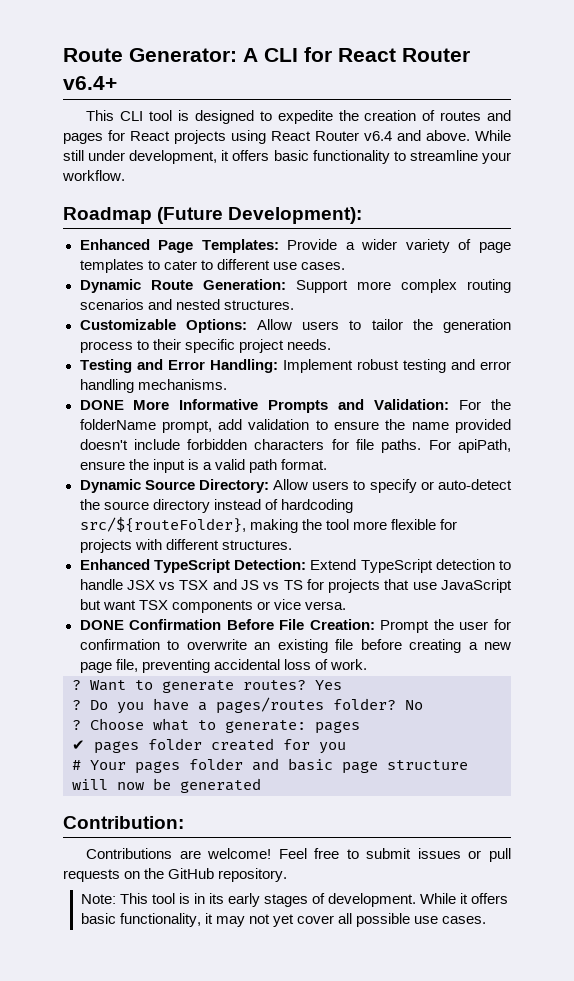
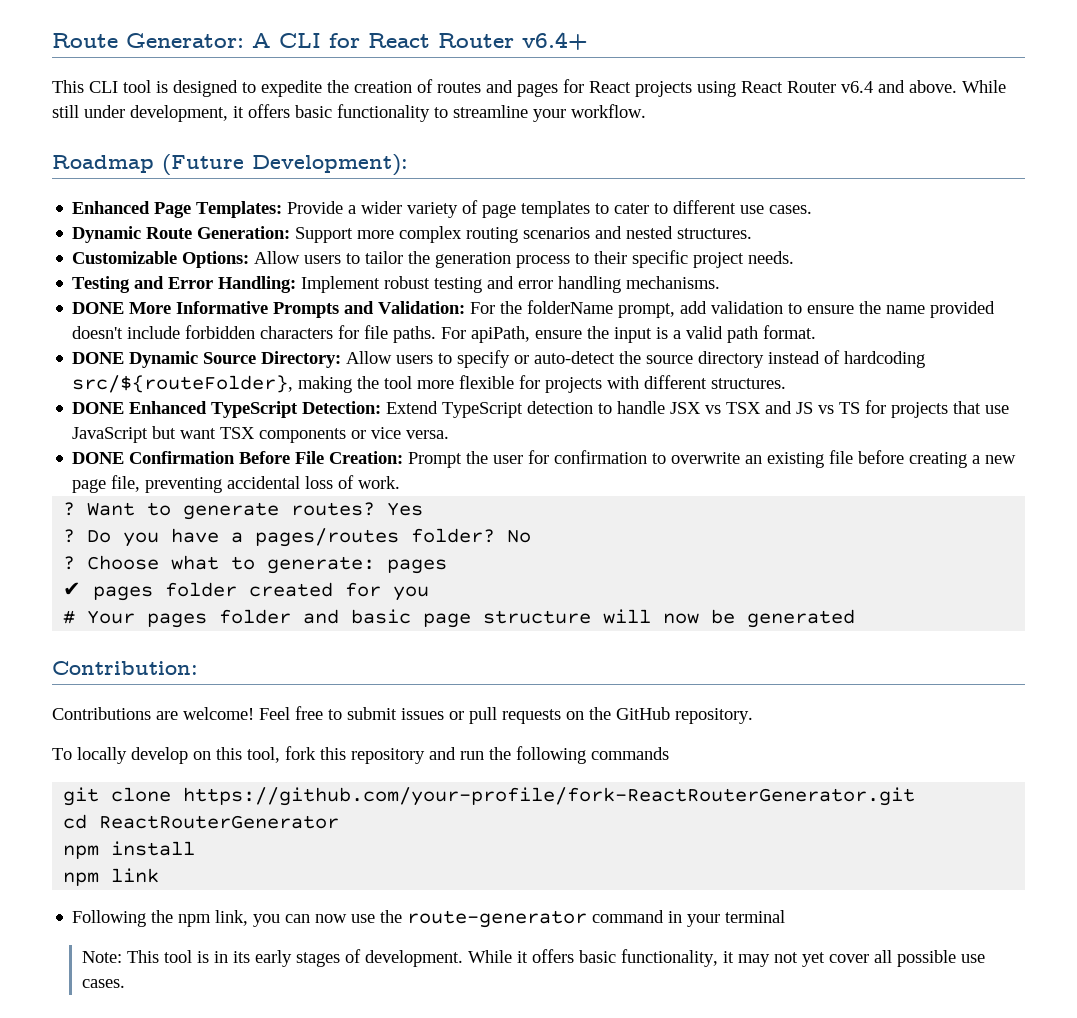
- Dynamic Source Directory: Allow users to specify or auto-detect the source directory instead of hardcoding src/${routeFolder}, making the tool more flexible for projects with different structures.
+ DONE Dynamic Source Directory: Allow users to specify or auto-detect the source directory instead of hardcoding src/${routeFolder}, making the tool more flexible for projects with different structures.
- Enhanced TypeScript Detection: Extend TypeScript detection to handle JSX vs TSX and JS vs TS for projects that use JavaScript but want TSX components or vice versa.
+ DONE Enhanced TypeScript Detection: Extend TypeScript detection to handle JSX vs TSX and JS vs TS for projects that use JavaScript but want TSX components or vice versa.
+ To locally develop on this tool, fork this repository and run the following commands
+ git clone https://github.com/your-profile/fork-ReactRouterGenerator.git
+ cd ReactRouterGenerator
+ npm install
+ npm link
+ Following the npm link, you can now use the route-generator command in your terminal

